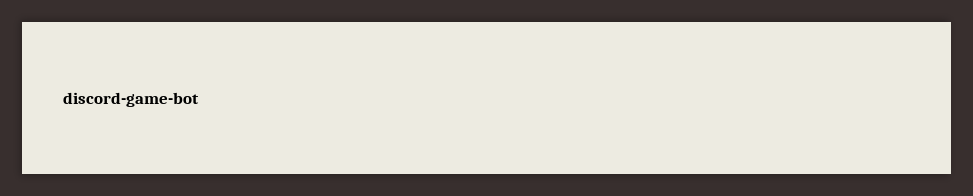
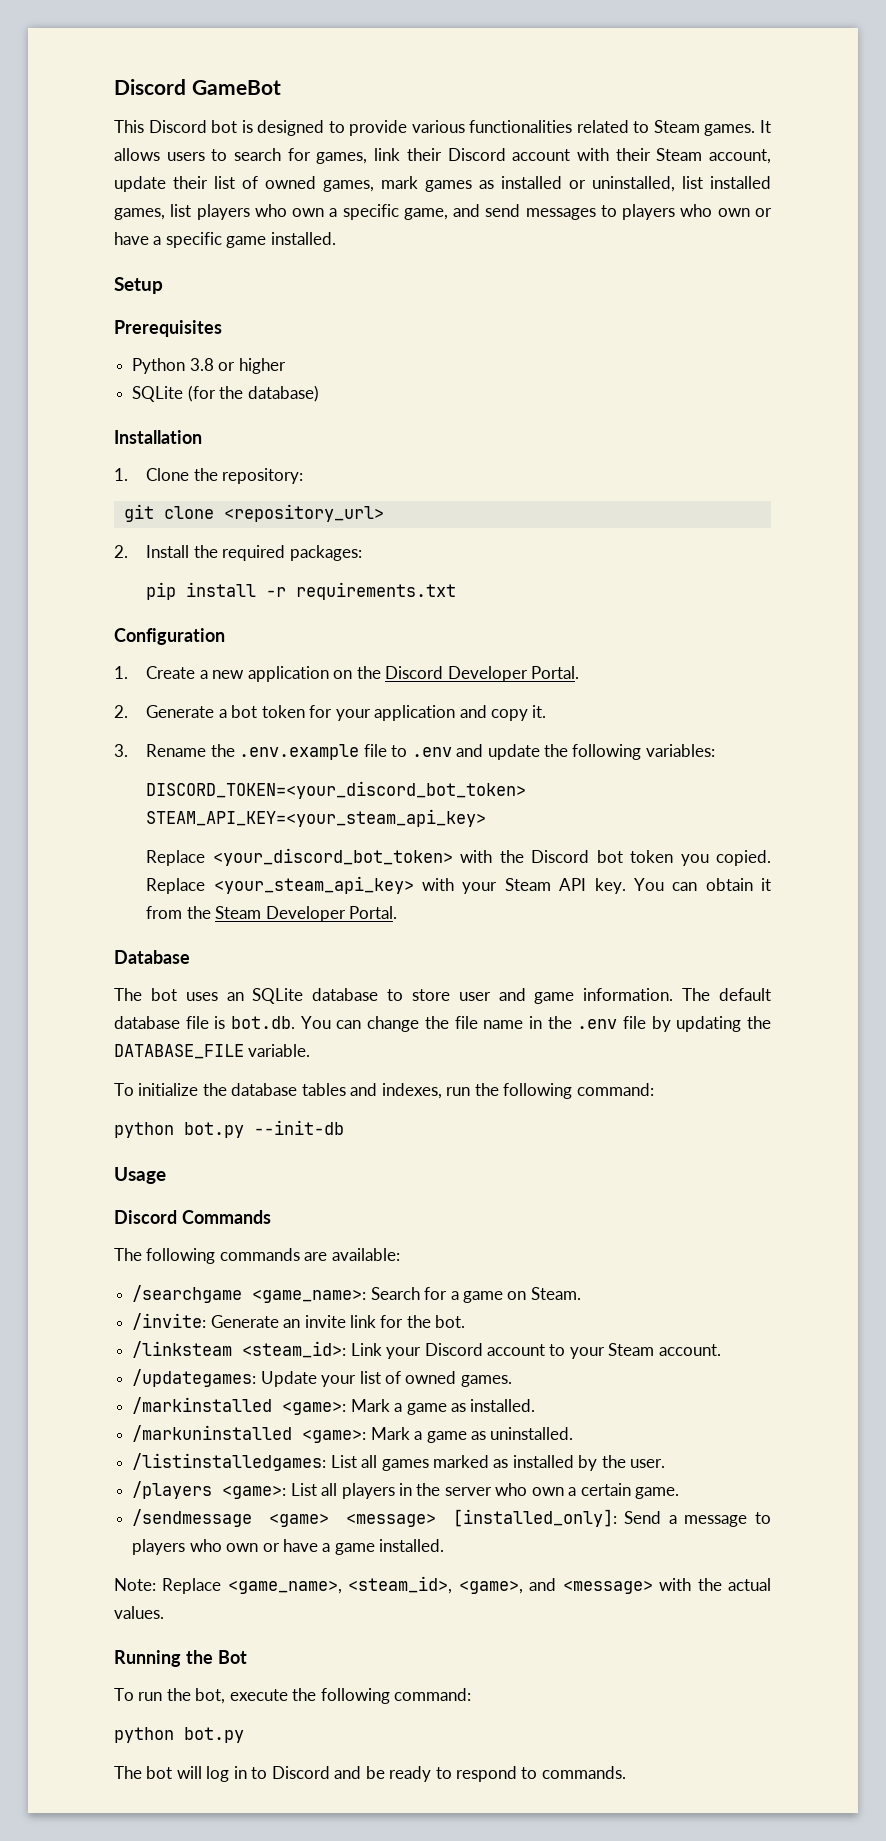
- discord-game-bot
+ Discord GameBot
+ This Discord bot is designed to provide various functionalities related to Steam games. It allows users to search for games, link their Discord account with their Steam account, update their list of owned games, mark games as installed or uninstalled, list installed games, list players who own a specific game, and send messages to players who own or have a specific game installed.
+ Setup
+ Prerequisites
+ Python 3.8 or higher
+ SQLite (for the database)
+ Installation
+ 1. Clone the repository:
+ git clone <repository_url>
+ 2. Install the required packages:
+ pip install -r requirements.txt
+ Configuration
+ 1. Create a new application on the Discord Developer Portal.
+ 2. Generate a bot token for your application and copy it.
+ 3. Rename the .env.example file to .env and update the following variables:
+ DISCORD_TOKEN=<your_discord_bot_token> STEAM_API_KEY=<your_steam_api_key>
+ Replace <your_discord_bot_token> with the Discord bot token you copied. Replace <your_steam_api_key> with your Steam API key. You can obtain it from the Steam Developer Portal.
+ Database
+ The bot uses an SQLite database to store user and game information. The default database file is bot.db. You can change the file name in the .env file by updating the DATABASE_FILE variable.
+ To initialize the database tables and indexes, run the following command:
+ python bot.py --init-db
+ Usage
+ Discord Commands
+ The following commands are available:
+ /searchgame <game_name>: Search for a game on Steam.
+ /invite: Generate an invite link for the bot.
+ /linksteam <steam_id>: Link your Discord account to your Steam account.
+ /updategames: Update your list of owned games.
+ /markinstalled <game>: Mark a game as installed.
+ /markuninstalled <game>: Mark a game as uninstalled.
+ /listinstalledgames: List all games marked as installed by the user.
+ /players <game>: List all players in the server who own a certain game.
+ /sendmessage <game> <message> [installed_only]: Send a message to players who own or have a game installed.
+ Note: Replace <game_name>, <steam_id>, <game>, and <message> with the actual values.
+ Running the Bot
+ To run the bot, execute the following command:
+ python bot.py
+ The bot will log in to Discord and be ready to respond to commands.

